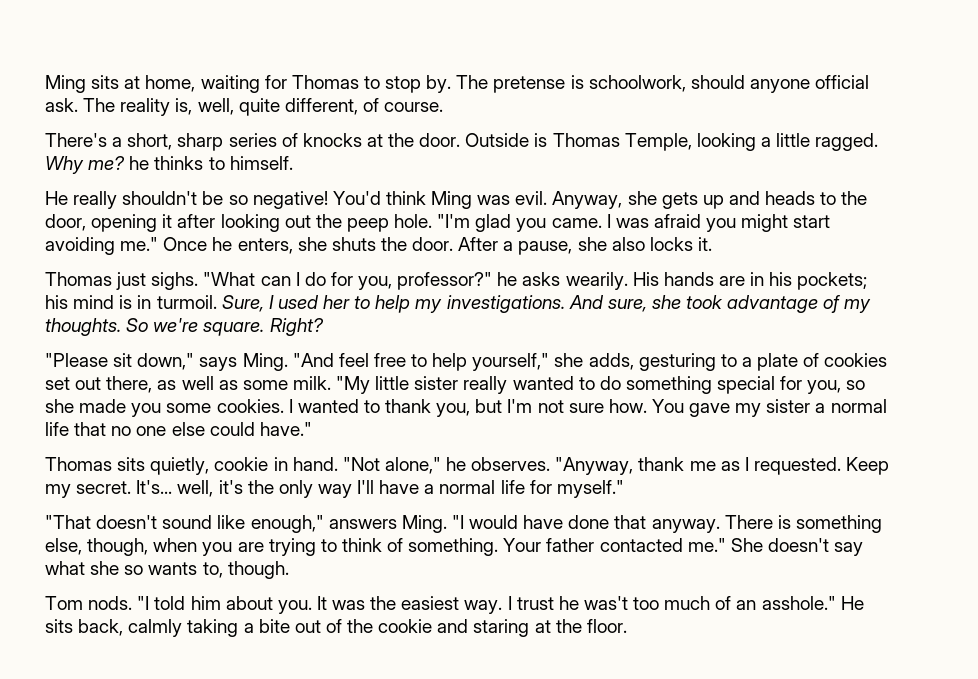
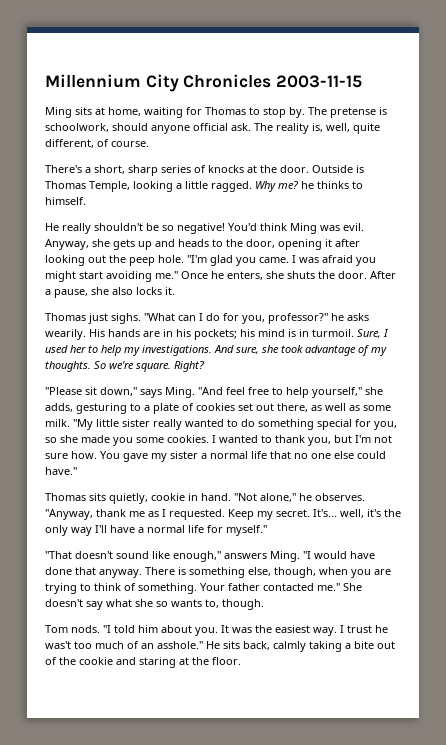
+ Millennium City Chronicles 2003-11-15

